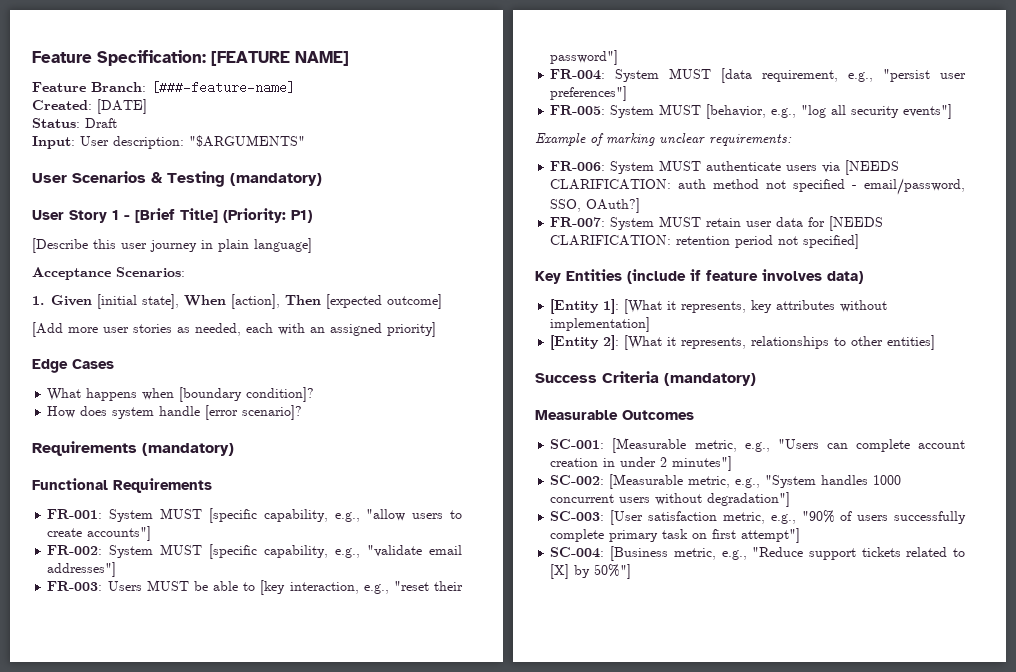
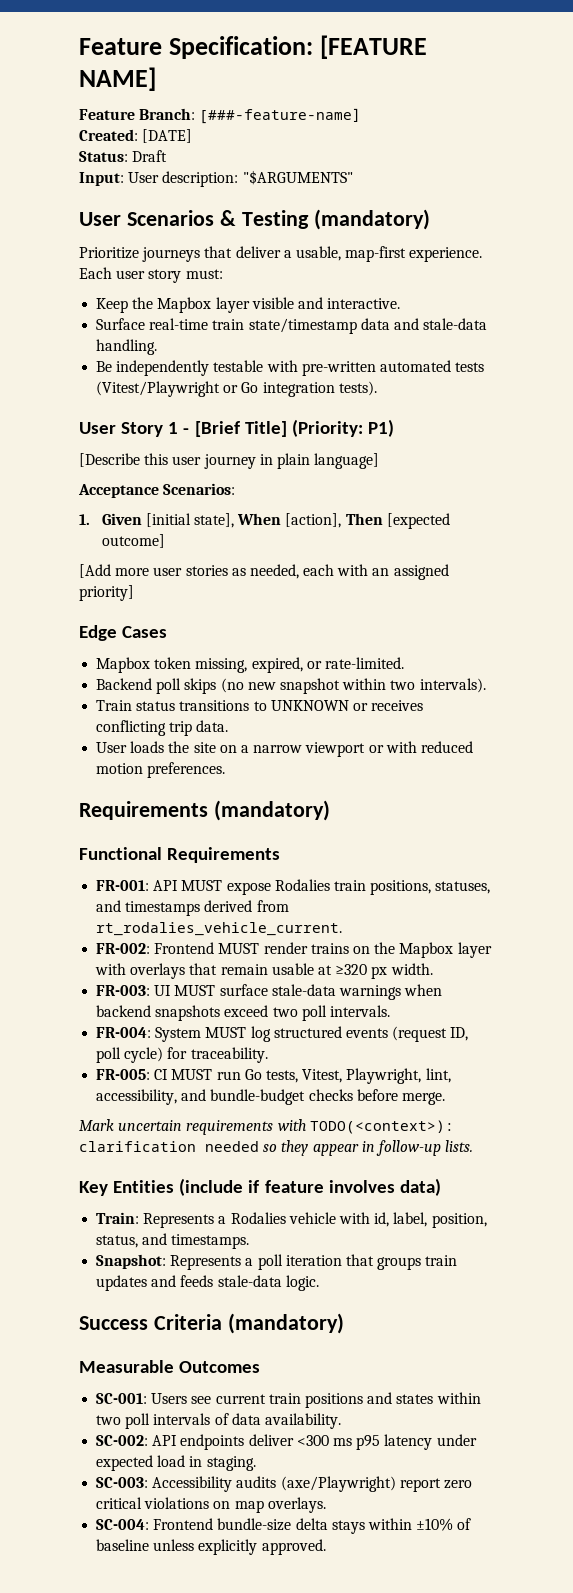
+ Prioritize journeys that deliver a usable, map-first experience. Each user story must:
+ Keep the Mapbox layer visible and interactive.
+ Surface real-time train state/timestamp data and stale-data handling.
+ Be independently testable with pre-written automated tests (Vitest/Playwright or Go integration tests).
- What happens when [boundary condition]?
- How does system handle [error scenario]?
+ Mapbox token missing, expired, or rate-limited.
+ Backend poll skips (no new snapshot within two intervals).
+ Train status transitions to UNKNOWN or receives conflicting trip data.
+ User loads the site on a narrow viewport or with reduced motion preferences.
- FR-001: System MUST [specific capability, e.g., "allow users to create accounts"]
- FR-002: System MUST [specific capability, e.g., "validate email addresses"]
- FR-003: Users MUST be able to [key interaction, e.g., "reset their password"]
- FR-004: System MUST [data requirement, e.g., "persist user preferences"]
- FR-005: System MUST [behavior, e.g., "log all security events"]
- Example of marking unclear requirements:
- FR-006: System MUST authenticate users via [NEEDS CLARIFICATION: auth method not specified - email/password, SSO, OAuth?]
- FR-007: System MUST retain user data for [NEEDS CLARIFICATION: retention period not specified]
+ FR-001: API MUST expose Rodalies train positions, statuses, and timestamps derived from rt_rodalies_vehicle_current.
+ FR-002: Frontend MUST render trains on the Mapbox layer with overlays that remain usable at ≥320 px width.
+ FR-003: UI MUST surface stale-data warnings when backend snapshots exceed two poll intervals.
+ FR-004: System MUST log structured events (request ID, poll cycle) for traceability.
+ FR-005: CI MUST run Go tests, Vitest, Playwright, lint, accessibility, and bundle-budget checks before merge.
+ Mark uncertain requirements with TODO(<context>): clarification needed so they appear in follow-up lists.
- [Entity 1]: [What it represents, key attributes without implementation]
- [Entity 2]: [What it represents, relationships to other entities]
+ Train: Represents a Rodalies vehicle with id, label, position, status, and timestamps.
+ Snapshot: Represents a poll iteration that groups train updates and feeds stale-data logic.
- SC-001: [Measurable metric, e.g., "Users can complete account creation in under 2 minutes"]
- SC-002: [Measurable metric, e.g., "System handles 1000 concurrent users without degradation"]
- SC-003: [User satisfaction metric, e.g., "90% of users successfully complete primary task on first attempt"]
- SC-004: [Business metric, e.g., "Reduce support tickets related to [X] by 50%"]
+ SC-001: Users see current train positions and states within two poll intervals of data availability.
+ SC-002: API endpoints deliver <300 ms p95 latency under expected load in staging.
+ SC-003: Accessibility audits (axe/Playwright) report zero critical violations on map overlays.
+ SC-004: Frontend bundle-size delta stays within ±10% of baseline unless explicitly approved.

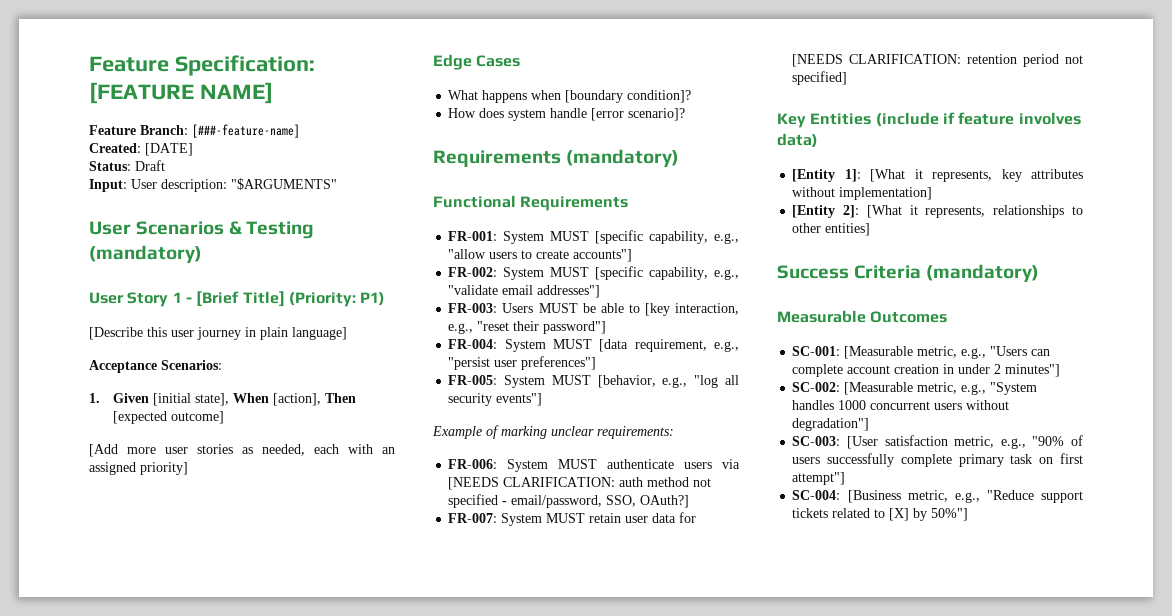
- Prioritize journeys that deliver a usable, map-first experience. Each user story must:
- Keep the Mapbox layer visible and interactive.
- Surface real-time train state/timestamp data and stale-data handling.
- Be independently testable with pre-written automated tests (Vitest/Playwright or Go integration tests).
- Mapbox token missing, expired, or rate-limited.
- Backend poll skips (no new snapshot within two intervals).
- Train status transitions to UNKNOWN or receives conflicting trip data.
- User loads the site on a narrow viewport or with reduced motion preferences.
+ What happens when [boundary condition]?
+ How does system handle [error scenario]?
- FR-001: API MUST expose Rodalies train positions, statuses, and timestamps derived from rt_rodalies_vehicle_current.
- FR-002: Frontend MUST render trains on the Mapbox layer with overlays that remain usable at ≥320 px width.
- FR-003: UI MUST surface stale-data warnings when backend snapshots exceed two poll intervals.
- FR-004: System MUST log structured events (request ID, poll cycle) for traceability.
- FR-005: CI MUST run Go tests, Vitest, Playwright, lint, accessibility, and bundle-budget checks before merge.
- Mark uncertain requirements with TODO(<context>): clarification needed so they appear in follow-up lists.
+ FR-001: System MUST [specific capability, e.g., "allow users to create accounts"]
+ FR-002: System MUST [specific capability, e.g., "validate email addresses"]
+ FR-003: Users MUST be able to [key interaction, e.g., "reset their password"]
+ FR-004: System MUST [data requirement, e.g., "persist user preferences"]
+ FR-005: System MUST [behavior, e.g., "log all security events"]
+ Example of marking unclear requirements:
+ FR-006: System MUST authenticate users via [NEEDS CLARIFICATION: auth method not specified - email/password, SSO, OAuth?]
+ FR-007: System MUST retain user data for [NEEDS CLARIFICATION: retention period not specified]
- Train: Represents a Rodalies vehicle with id, label, position, status, and timestamps.
- Snapshot: Represents a poll iteration that groups train updates and feeds stale-data logic.
+ [Entity 1]: [What it represents, key attributes without implementation]
+ [Entity 2]: [What it represents, relationships to other entities]
- SC-001: Users see current train positions and states within two poll intervals of data availability.
- SC-002: API endpoints deliver <300 ms p95 latency under expected load in staging.
- SC-003: Accessibility audits (axe/Playwright) report zero critical violations on map overlays.
- SC-004: Frontend bundle-size delta stays within ±10% of baseline unless explicitly approved.
+ SC-001: [Measurable metric, e.g., "Users can complete account creation in under 2 minutes"]
+ SC-002: [Measurable metric, e.g., "System handles 1000 concurrent users without degradation"]
+ SC-003: [User satisfaction metric, e.g., "90% of users successfully complete primary task on first attempt"]
+ SC-004: [Business metric, e.g., "Reduce support tickets related to [X] by 50%"]

